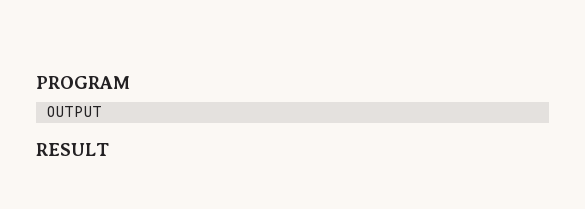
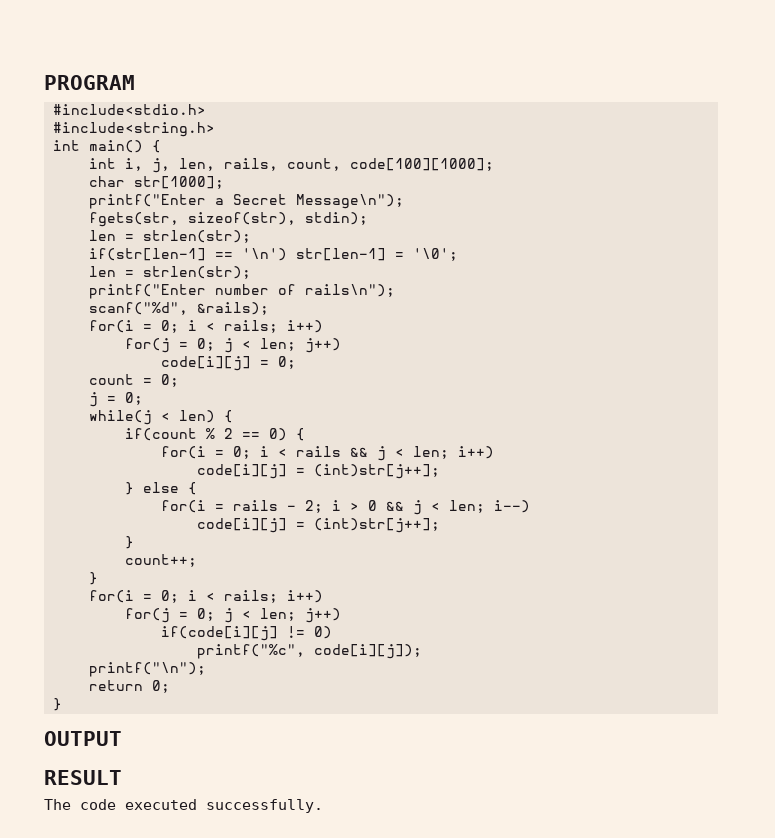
+ #include<stdio.h>
+ #include<string.h>
+ int main() {
+ int i, j, len, rails, count, code[100][1000];
+ char str[1000];
+ printf("Enter a Secret Message\n");
+ fgets(str, sizeof(str), stdin);
+ len = strlen(str);
+ if(str[len-1] == '\n') str[len-1] = '\0';
+ len = strlen(str);
+ printf("Enter number of rails\n");
+ scanf("%d", &rails);
+ for(i = 0; i < rails; i++)
+ for(j = 0; j < len; j++)
+ code[i][j] = 0;
+ count = 0;
+ j = 0;
+ while(j < len) {
+ if(count % 2 == 0) {
+ for(i = 0; i < rails && j < len; i++)
+ code[i][j] = (int)str[j++];
+ } else {
+ for(i = rails - 2; i > 0 && j < len; i--)
+ code[i][j] = (int)str[j++];
+ }
+ count++;
+ }
+ for(i = 0; i < rails; i++)
+ for(j = 0; j < len; j++)
+ if(code[i][j] != 0)
+ printf("%c", code[i][j]);
+ printf("\n");
+ return 0;
+ }
  OUTPUT
  RESULT
+ The code executed successfully.

